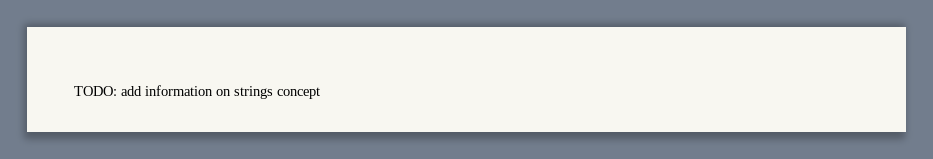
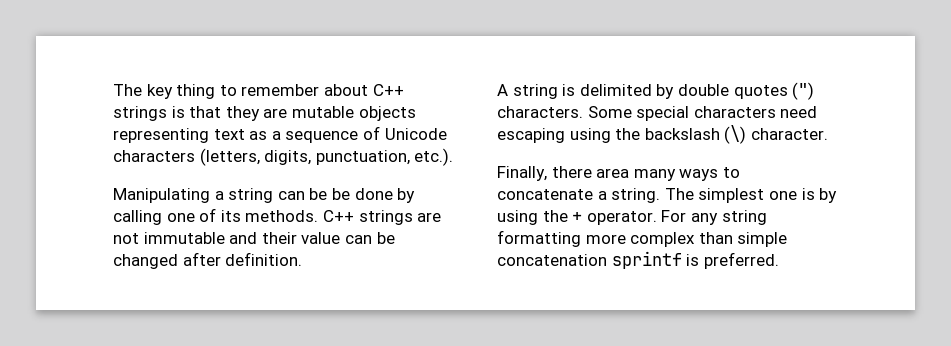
- TODO: add information on strings concept
+ The key thing to remember about C++ strings is that they are mutable objects representing text as a sequence of Unicode characters (letters, digits, punctuation, etc.).
+ Manipulating a string can be be done by calling one of its methods. C++ strings are not immutable and their value can be changed after definition.
+ A string is delimited by double quotes (") characters. Some special characters need escaping using the backslash (\) character.
+ Finally, there area many ways to concatenate a string. The simplest one is by using the + operator. For any string formatting more complex than simple concatenation sprintf is preferred.

